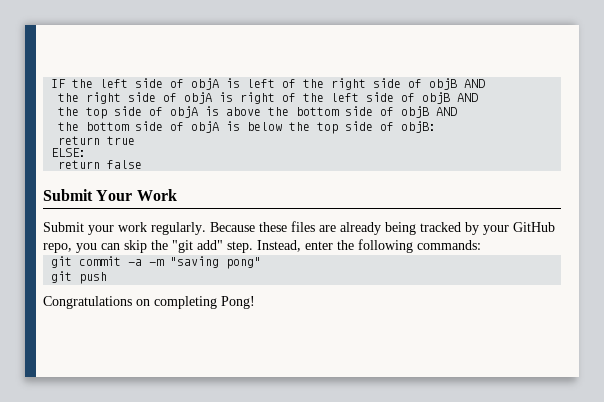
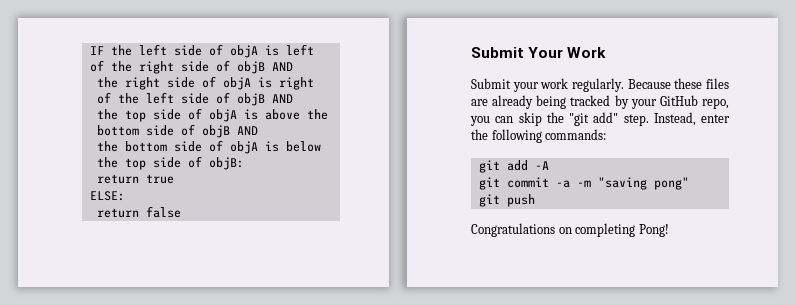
+ git add -A

